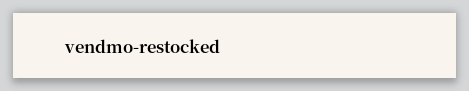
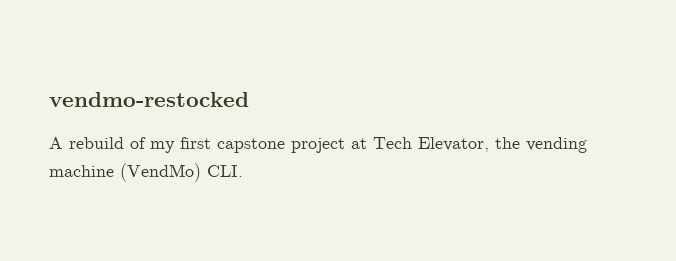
+ A rebuild of my first capstone project at Tech Elevator, the vending machine (VendMo) CLI.

